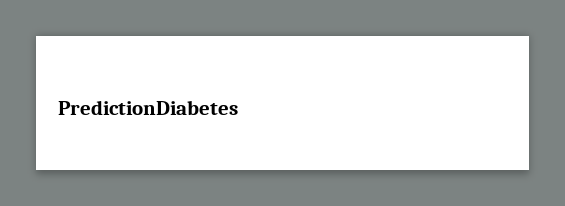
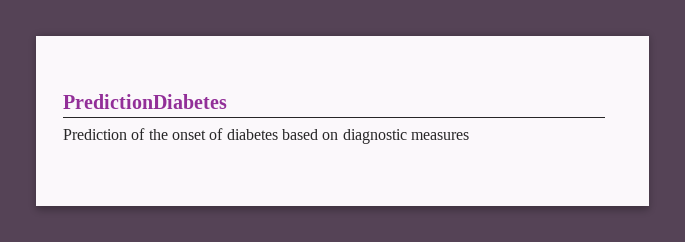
+ Prediction of the onset of diabetes based on diagnostic measures

